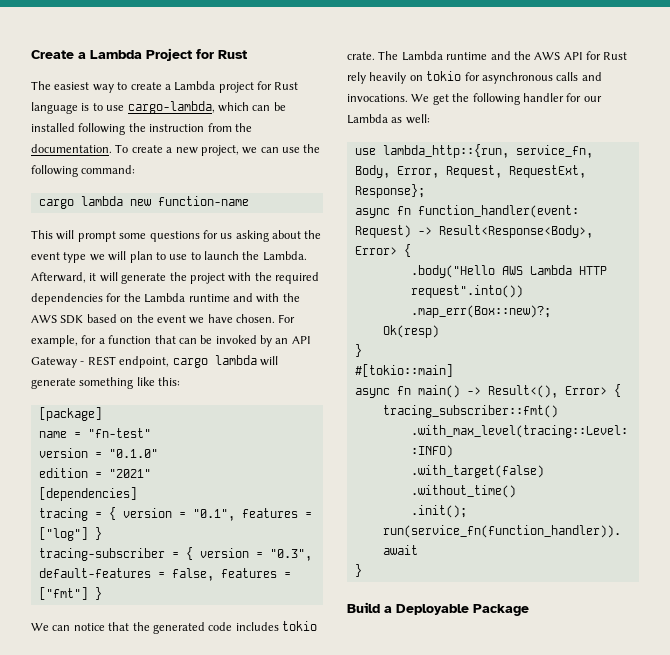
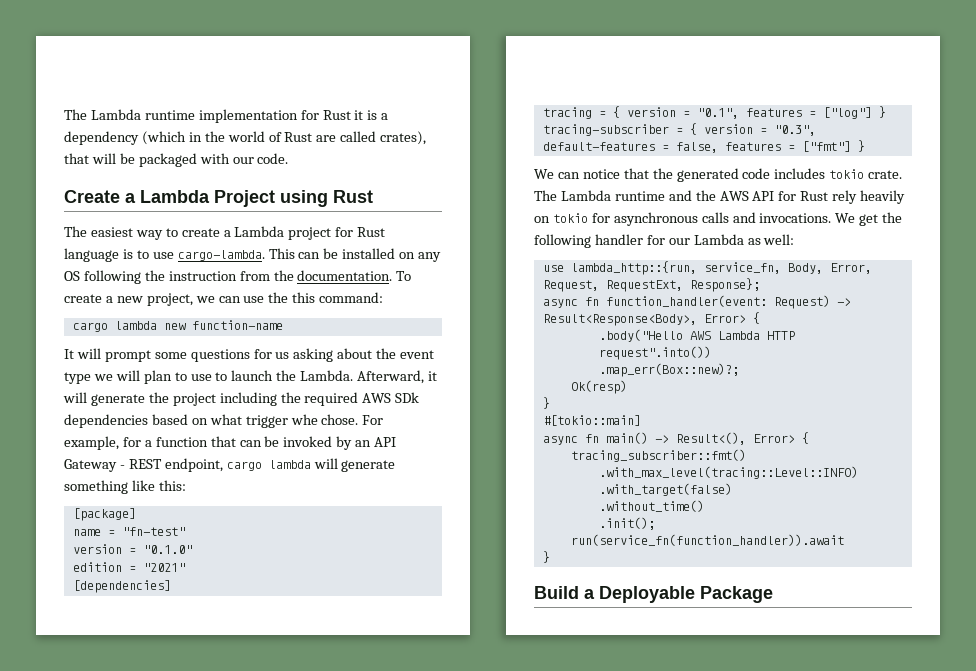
+ The Lambda runtime implementation for Rust it is a dependency (which in the world of Rust are called crates), that will be packaged with our code.
- Create a Lambda Project for Rust
+ Create a Lambda Project using Rust
- The easiest way to create a Lambda project for Rust language is to use cargo-lambda, which can be installed following the instruction from the documentation.
+ The easiest way to create a Lambda project for Rust language is to use cargo-lambda. This can be installed on any OS following the instruction from the documentation.
- To create a new project, we can use the following command:
+ To create a new project, we can use the this command:
- This will prompt some questions for us asking about the event type we will plan to use to launch the Lambda.
+ It will prompt some questions for us asking about the event type we will plan to use to launch the Lambda.
- Afterward, it will generate the project with the required dependencies for the Lambda runtime and with the AWS SDK based on the event we have chosen.
+ Afterward, it will generate the project including the required AWS SDk dependencies based on what trigger whe chose.

